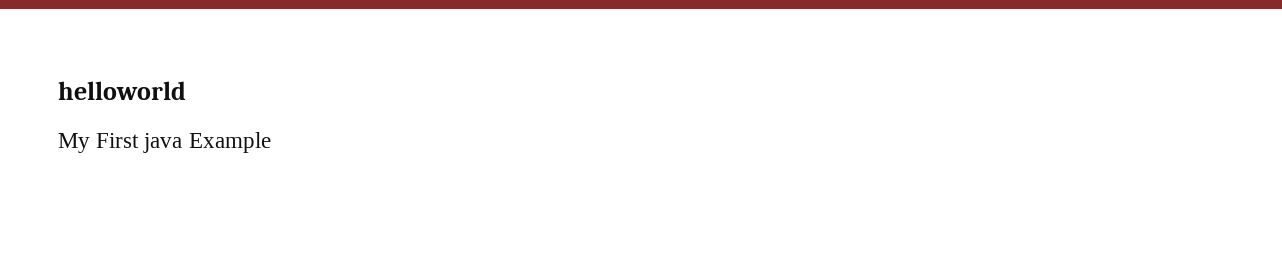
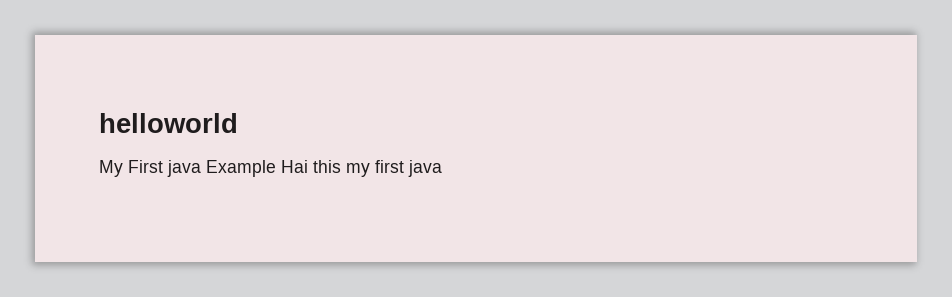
- My First java Example
+ My First java Example Hai this my first java

